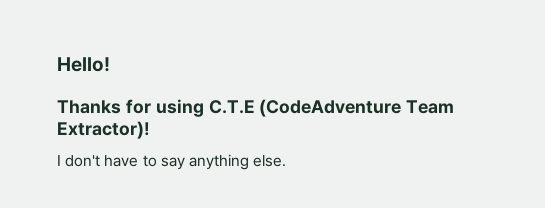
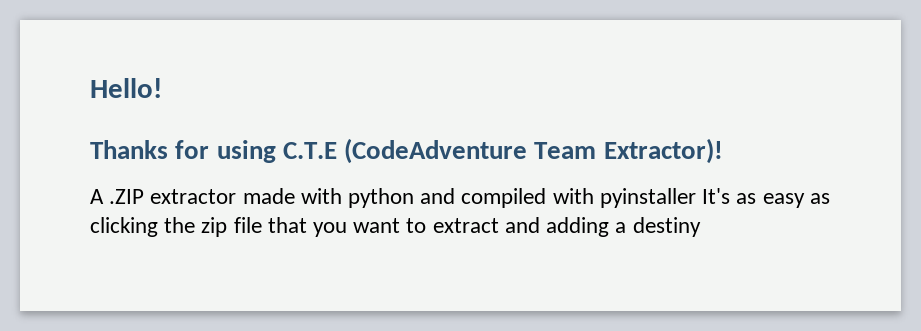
- I don't have to say anything else.
+ A .ZIP extractor made with python and compiled with pyinstaller It's as easy as clicking the zip file that you want to extract and adding a destiny

